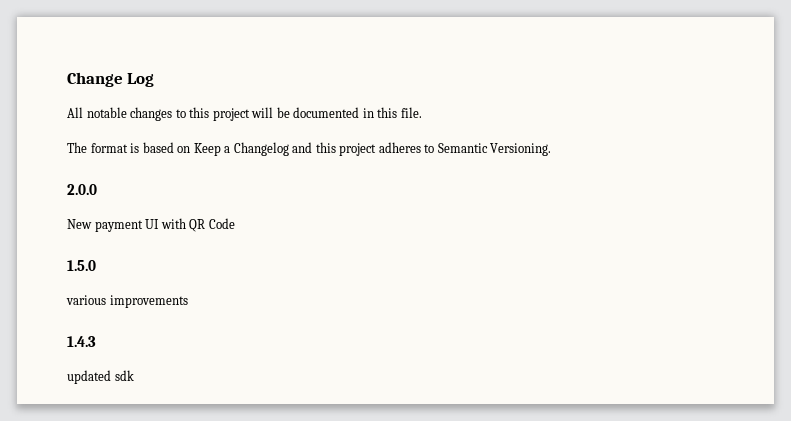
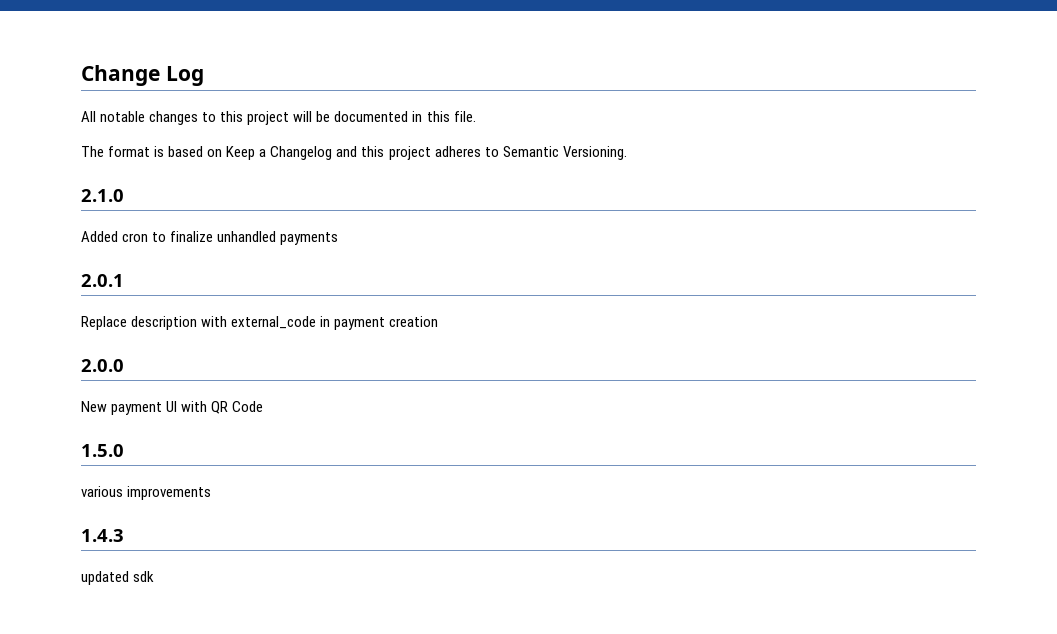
+ 2.1.0
+ Added cron to finalize unhandled payments
+ 2.0.1
+ Replace description with external_code in payment creation

